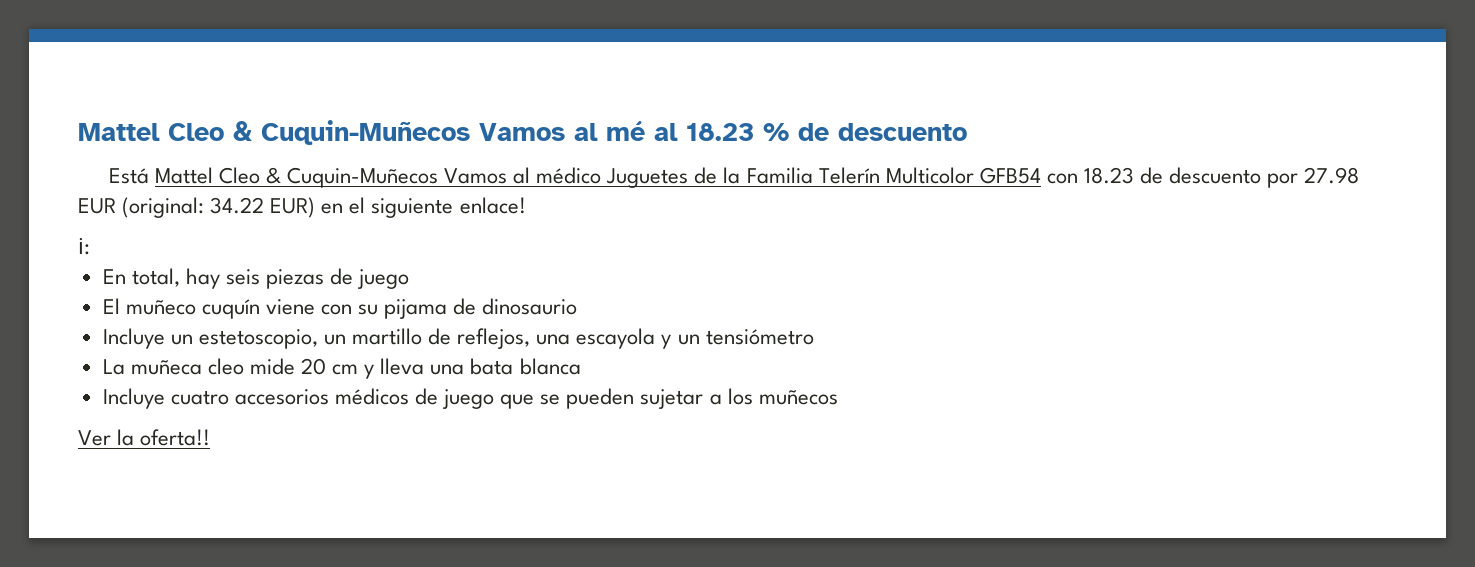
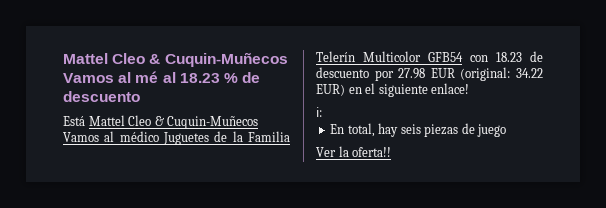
- El muñeco cuquín viene con su pijama de dinosaurio
- Incluye un estetoscopio, un martillo de reflejos, una escayola y un tensiómetro
- La muñeca cleo mide 20 cm y lleva una bata blanca
- Incluye cuatro accesorios médicos de juego que se pueden sujetar a los muñecos

